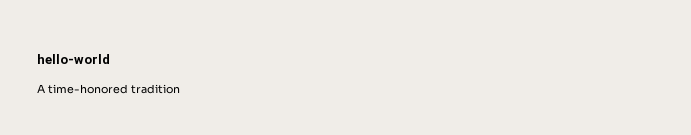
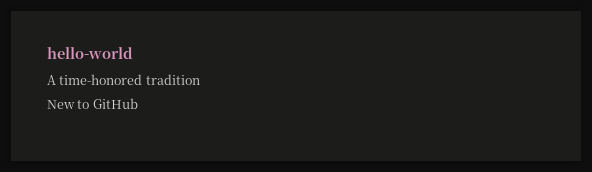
+ New to GitHub

